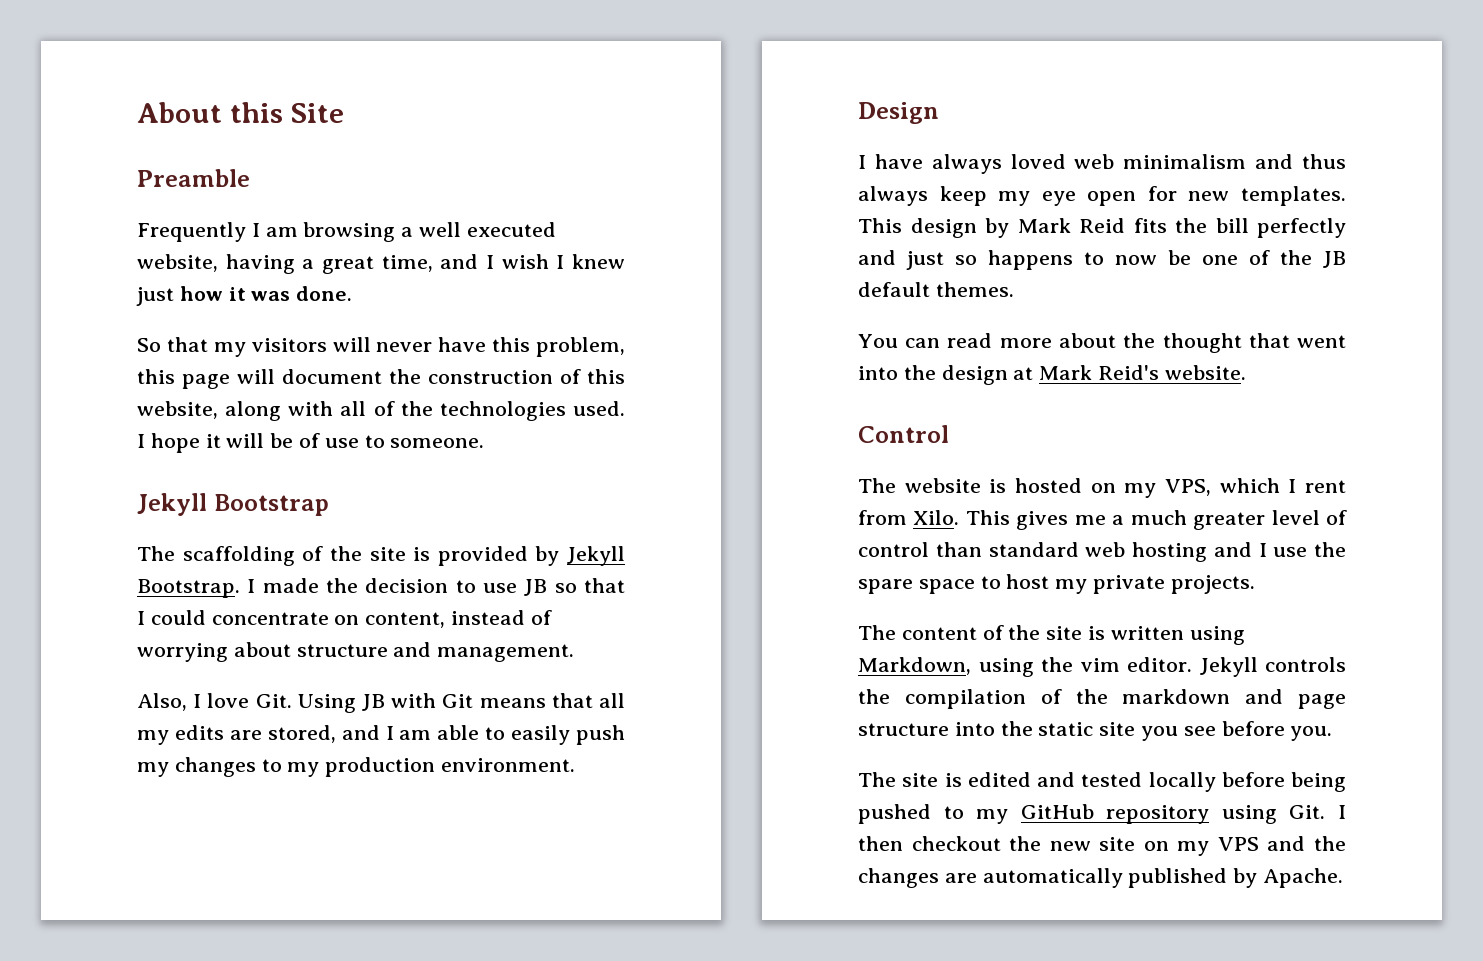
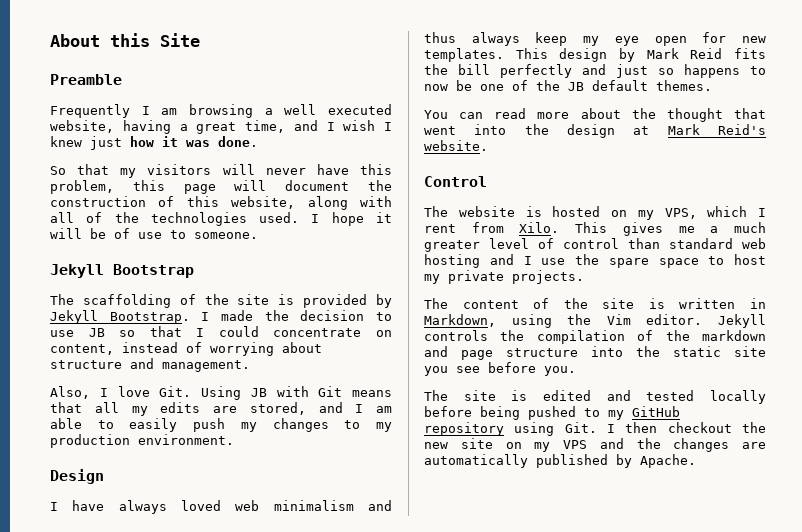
- The content of the site is written using Markdown, using the vim editor.
+ The content of the site is written in Markdown, using the Vim editor.

